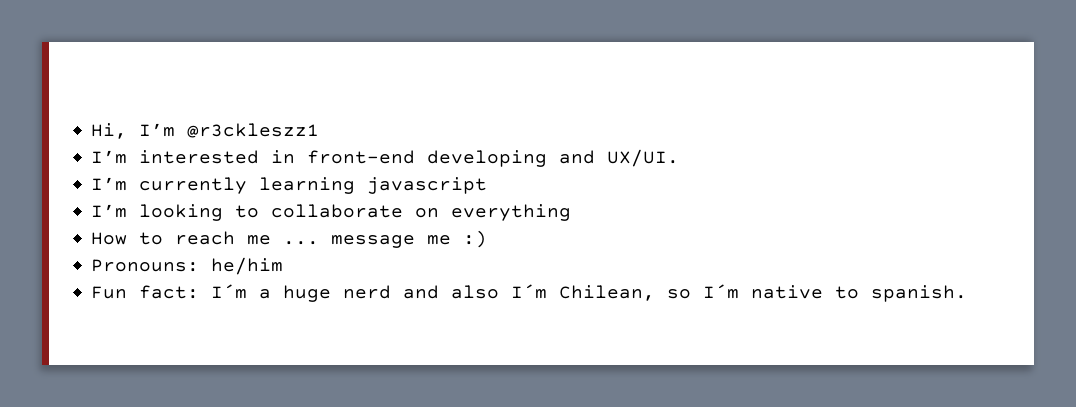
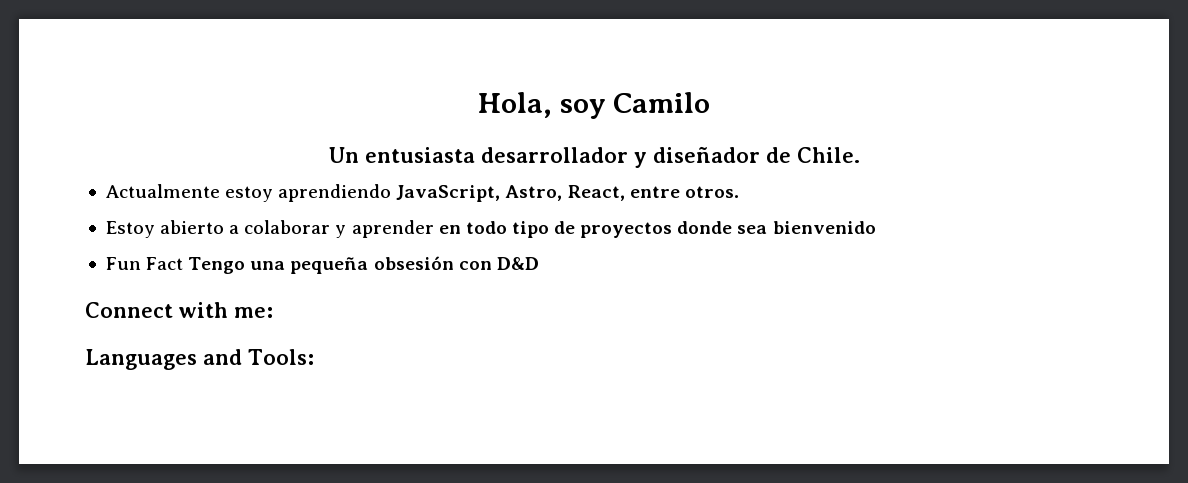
- Hi, I’m @r3ckleszz1
- I’m interested in front-end developing and UX/UI.
- I’m currently learning javascript
- I’m looking to collaborate on everything
- How to reach me ... message me :)
- Pronouns: he/him
- Fun fact: I´m a huge nerd and also I´m Chilean, so I´m native to spanish.
+ Hola, soy Camilo
+ Un entusiasta desarrollador y diseñador de Chile.
+ Actualmente estoy aprendiendo JavaScript, Astro, React, entre otros.
+ Estoy abierto a colaborar y aprender en todo tipo de proyectos donde sea bienvenido
+ Fun Fact Tengo una pequeña obsesión con D&D
+ Connect with me:
+ Languages and Tools:

